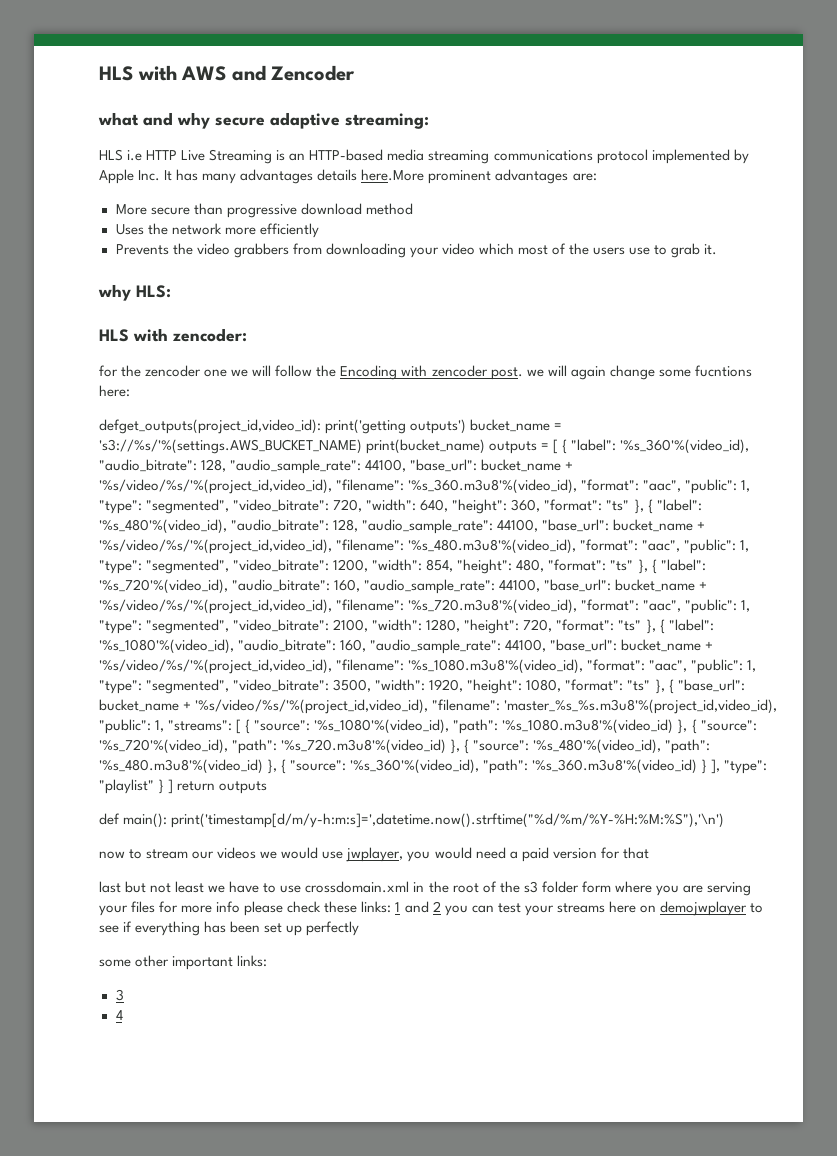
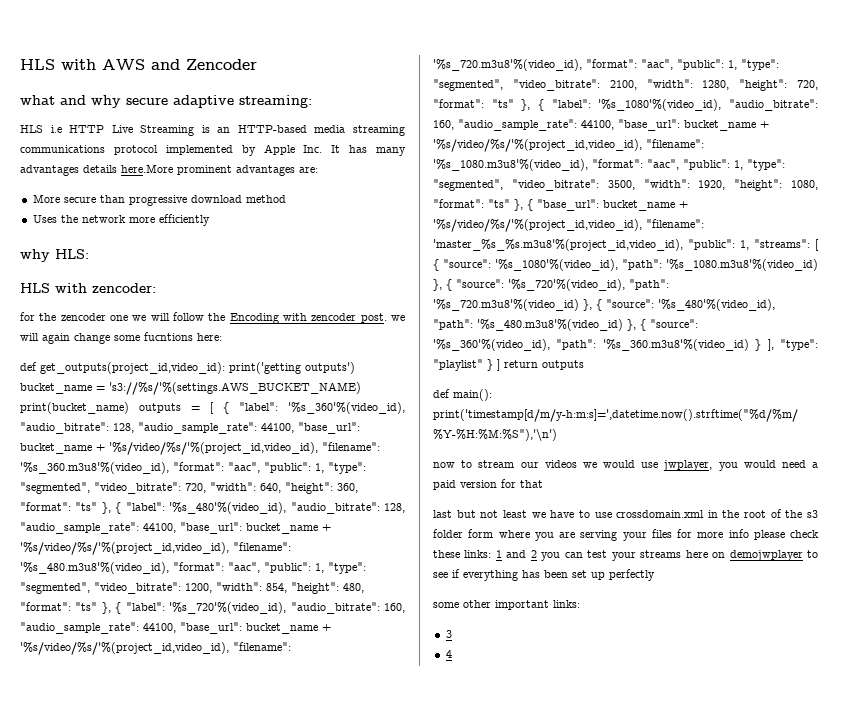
- Prevents the video grabbers from downloading your video which most of the users use to grab it.
- defget_outputs(project_id,video_id):
+ def get_outputs(project_id,video_id):

